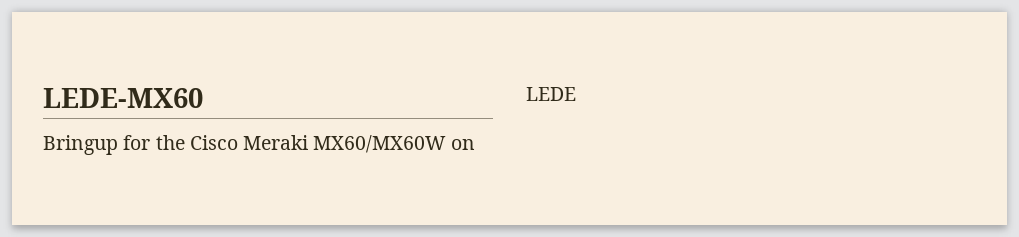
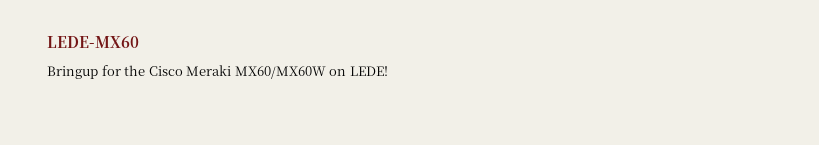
- Bringup for the Cisco Meraki MX60/MX60W on LEDE
+ Bringup for the Cisco Meraki MX60/MX60W on LEDE!

